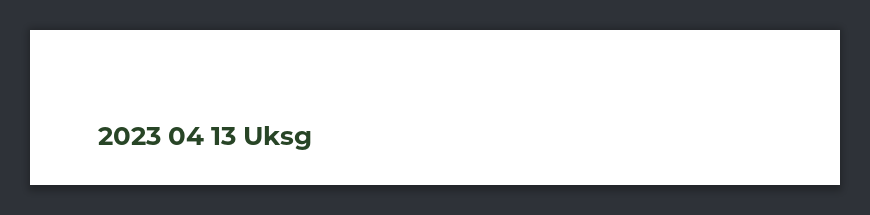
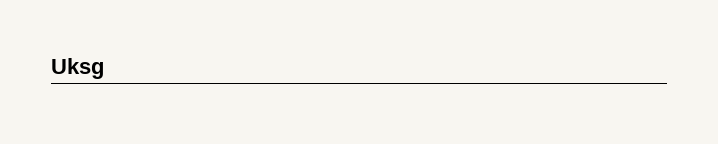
- 2023 04 13 Uksg
+ Uksg

